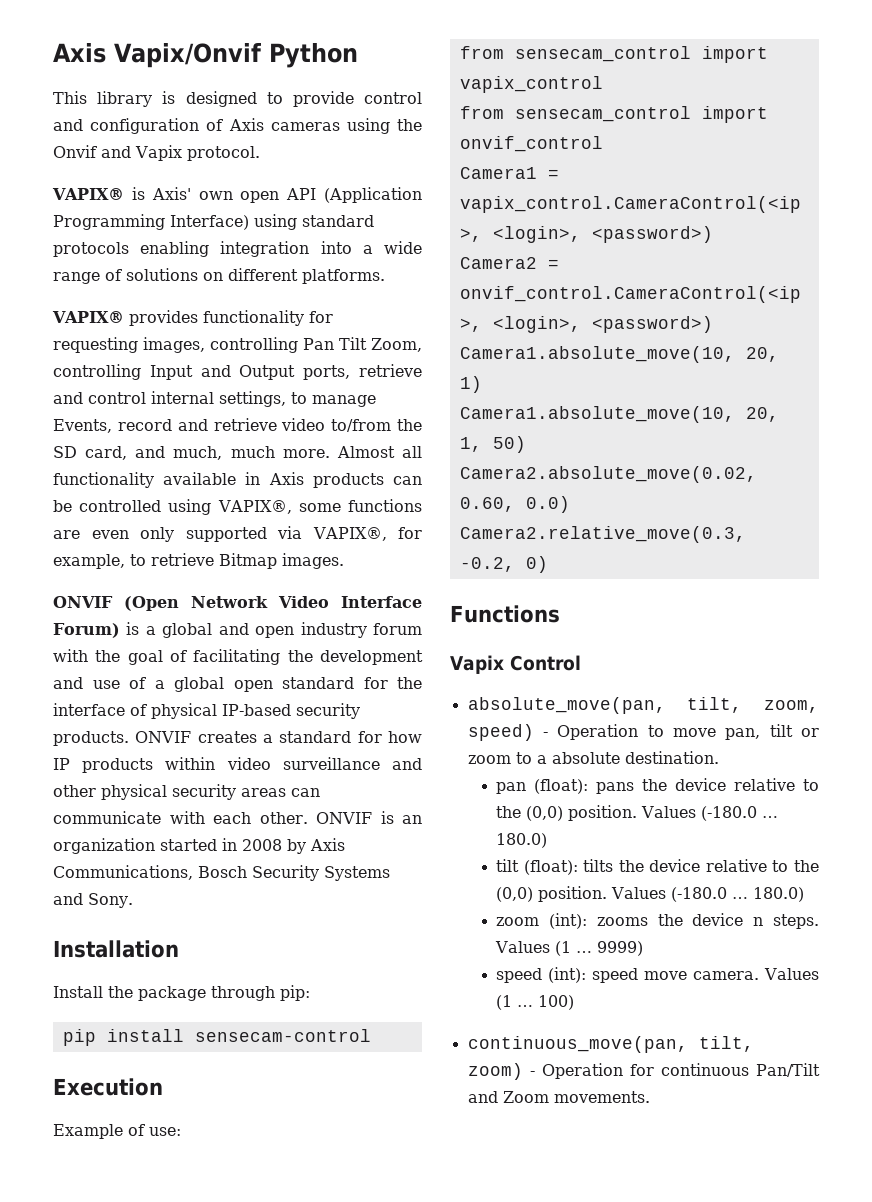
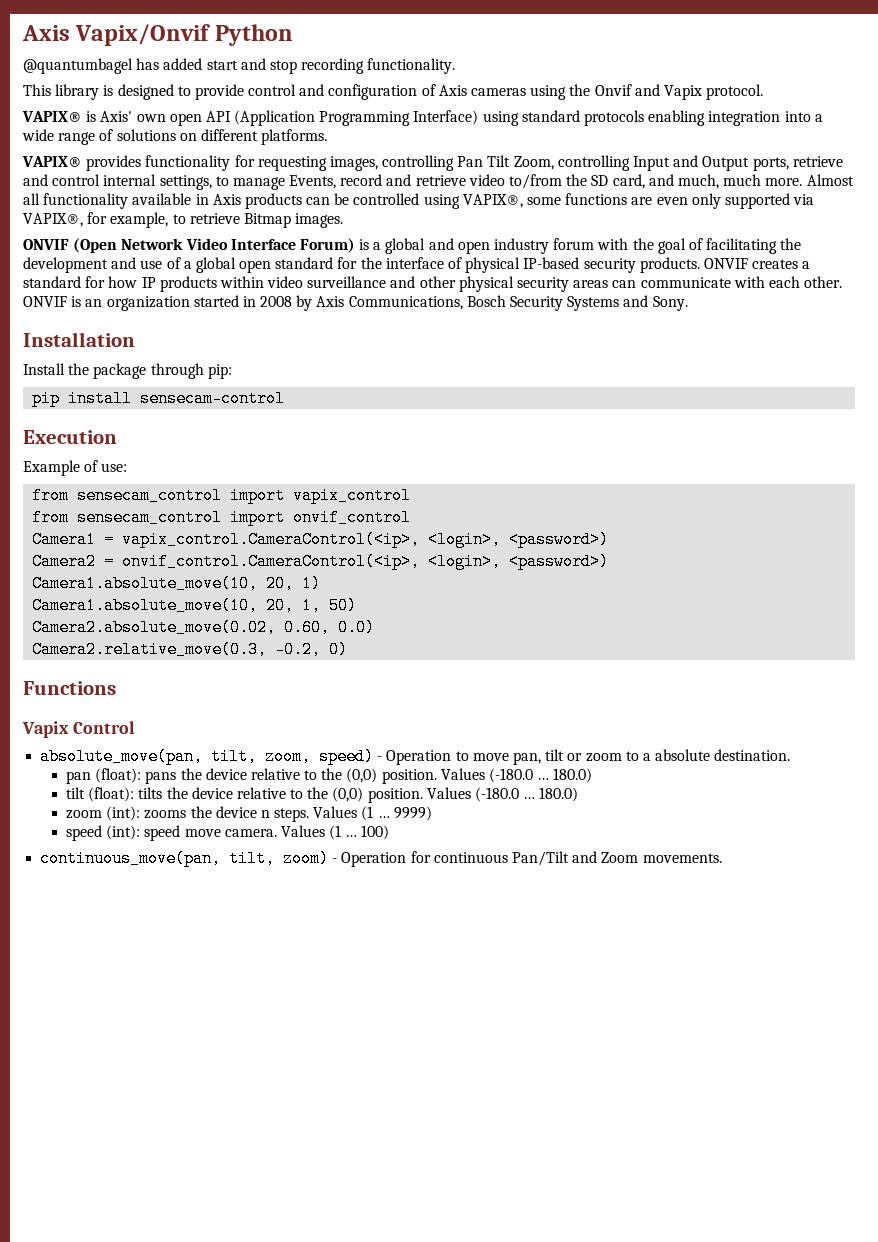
+ @quantumbagel has added start and stop recording functionality.

